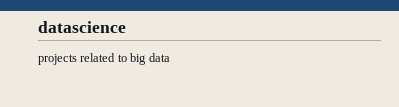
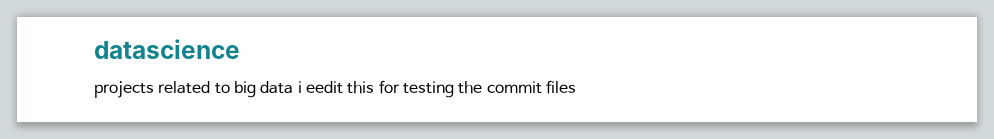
- projects related to big data
+ projects related to big data i eedit this for testing the commit files

